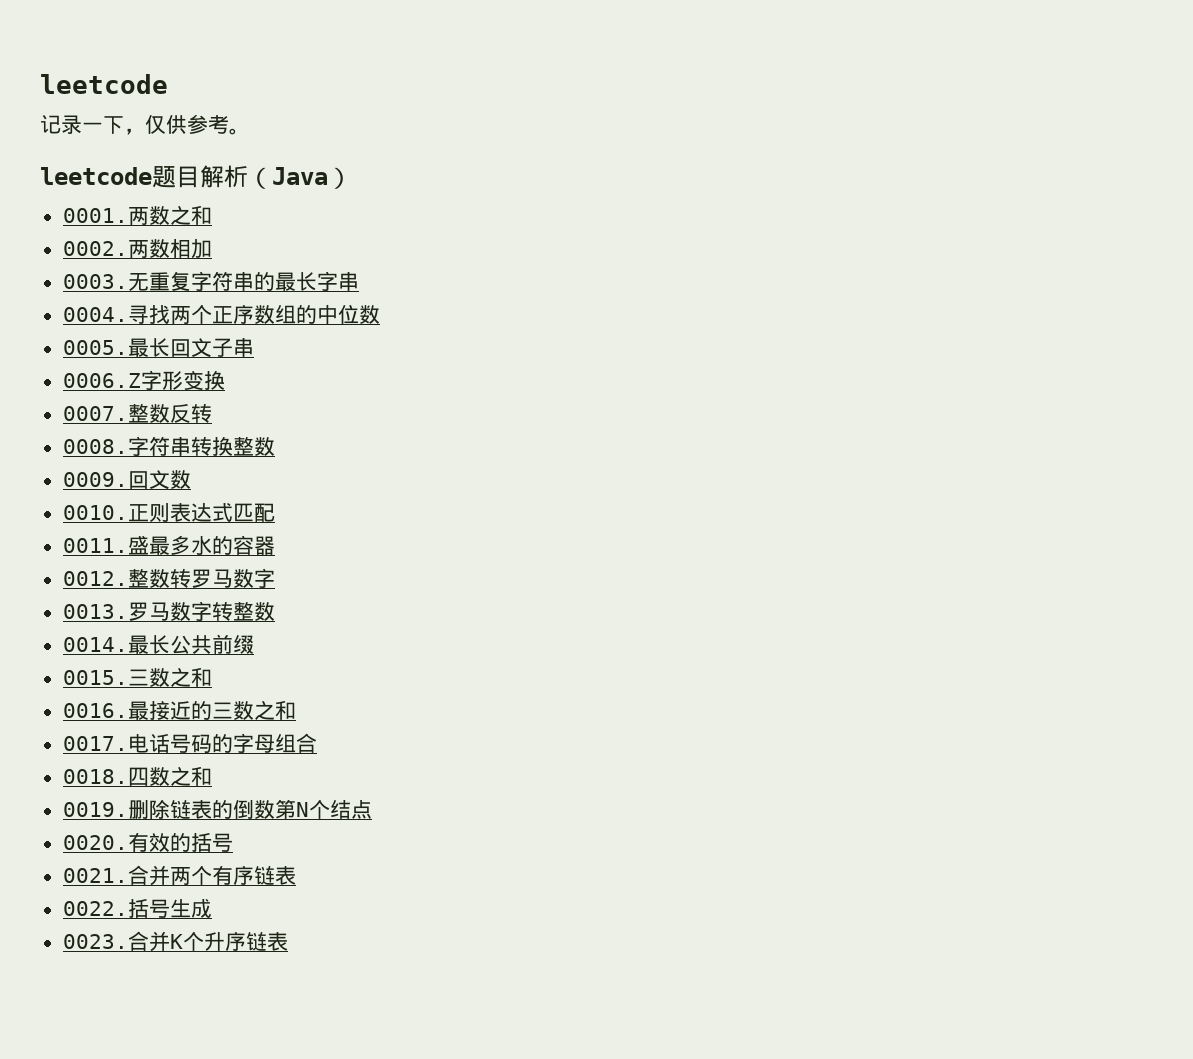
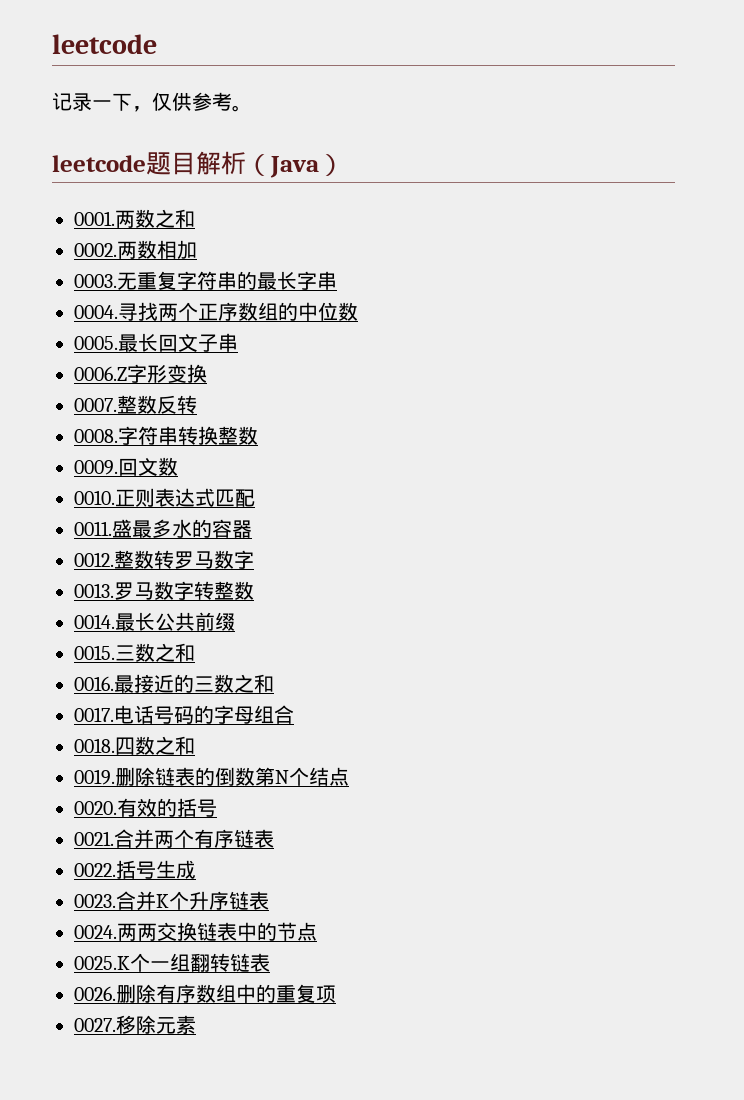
+ 0024.两两交换链表中的节点
+ 0025.K个一组翻转链表
+ 0026.删除有序数组中的重复项
+ 0027.移除元素

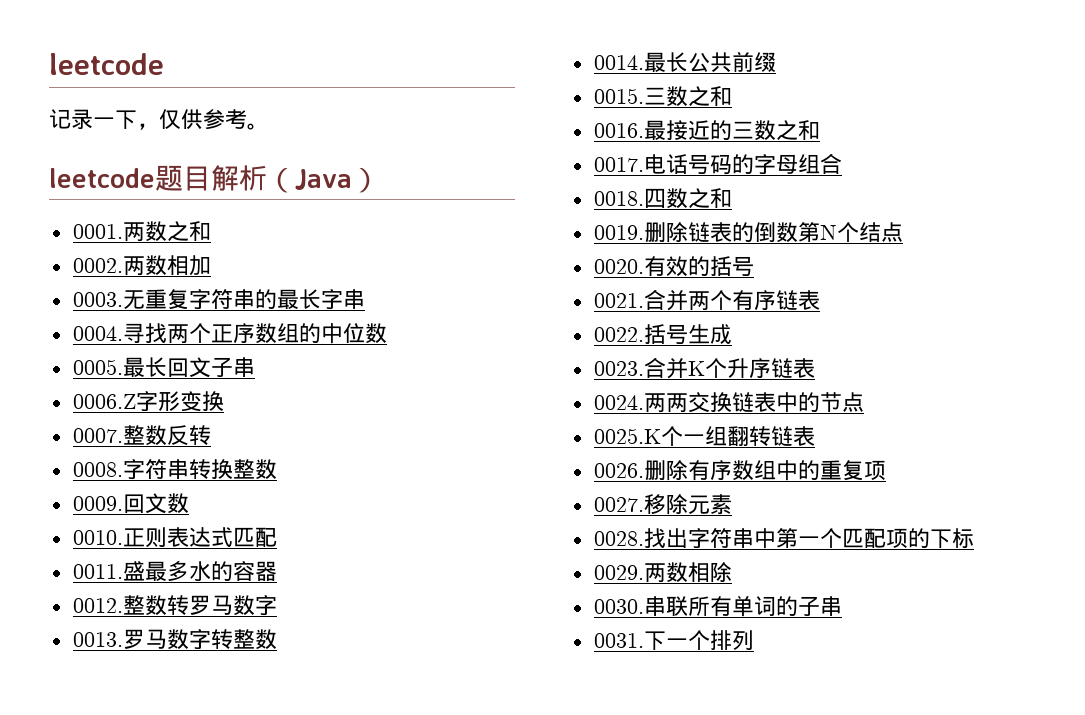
+ 0028.找出字符串中第一个匹配项的下标
+ 0029.两数相除
+ 0030.串联所有单词的子串
+ 0031.下一个排列

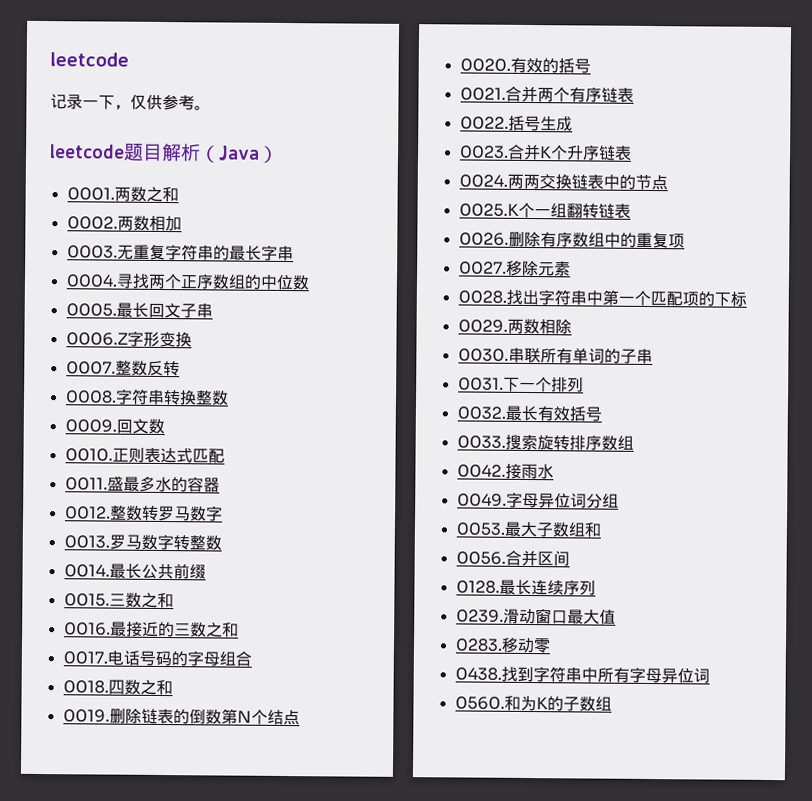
+ 0032.最长有效括号
+ 0033.搜索旋转排序数组
+ 0042.接雨水
+ 0049.字母异位词分组
+ 0053.最大子数组和
+ 0056.合并区间
+ 0128.最长连续序列
+ 0239.滑动窗口最大值
+ 0283.移动零
+ 0438.找到字符串中所有字母异位词
+ 0560.和为K的子数组

